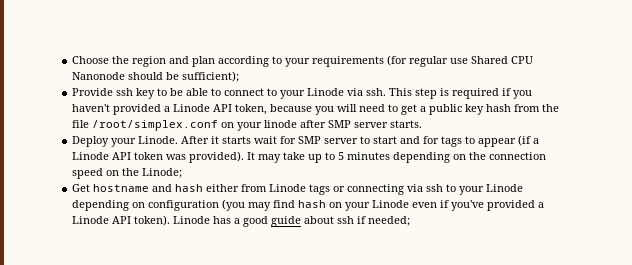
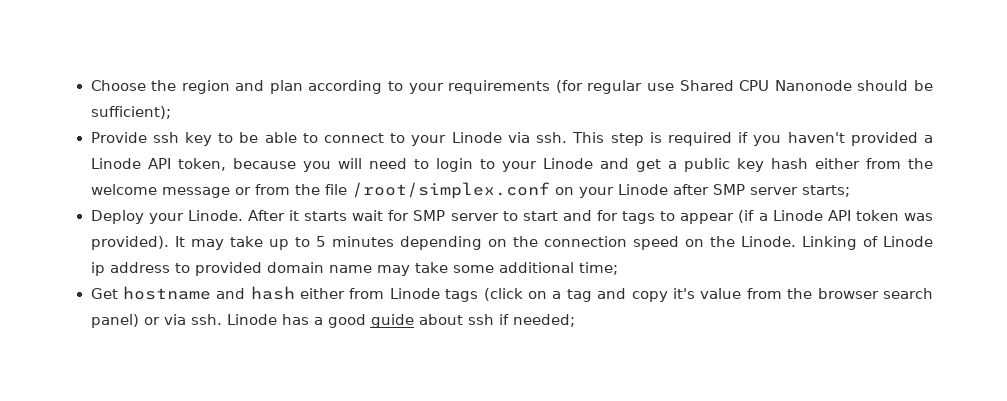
- This step is required if you haven't provided a Linode API token, because you will need to get a public key hash from the file /root/simplex.conf on your linode after SMP server starts.
+ This step is required if you haven't provided a Linode API token, because you will need to login to your Linode and get a public key hash either from the welcome message or from the file /root/simplex.conf on your Linode after SMP server starts;
- It may take up to 5 minutes depending on the connection speed on the Linode;
+ It may take up to 5 minutes depending on the connection speed on the Linode. Linking of Linode ip address to provided domain name may take some additional time;
- Get hostname and hash either from Linode tags or connecting via ssh to your Linode depending on configuration (you may find hash on your Linode even if you've provided a Linode API token).
+ Get hostname and hash either from Linode tags (click on a tag and copy it's value from the browser search panel) or via ssh.

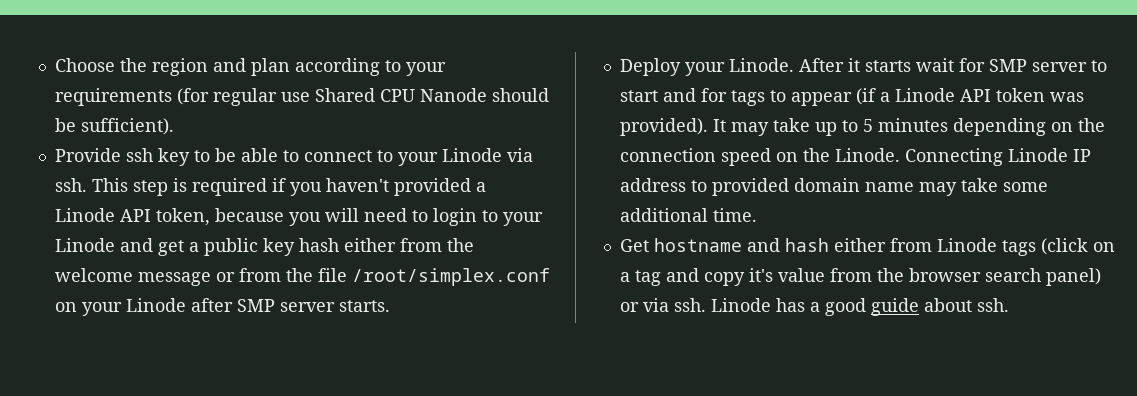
- Choose the region and plan according to your requirements (for regular use Shared CPU Nanonode should be sufficient);
+ Choose the region and plan according to your requirements (for regular use Shared CPU Nanode should be sufficient).
- This step is required if you haven't provided a Linode API token, because you will need to login to your Linode and get a public key hash either from the welcome message or from the file /root/simplex.conf on your Linode after SMP server starts;
+ This step is required if you haven't provided a Linode API token, because you will need to login to your Linode and get a public key hash either from the welcome message or from the file /root/simplex.conf on your Linode after SMP server starts.
- Linking of Linode ip address to provided domain name may take some additional time;
+ Connecting Linode IP address to provided domain name may take some additional time.
- Linode has a good guide about ssh if needed;
+ Linode has a good guide about ssh.

